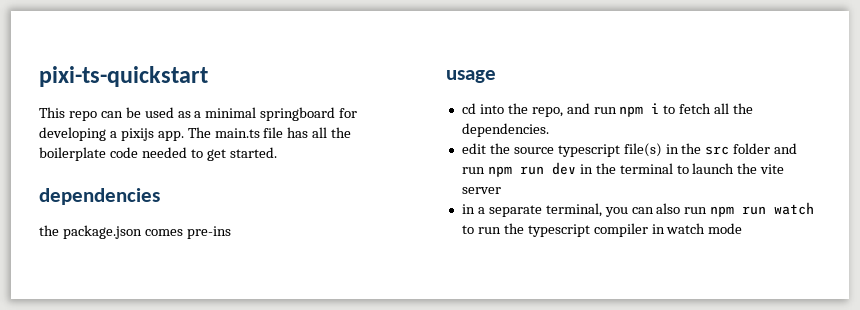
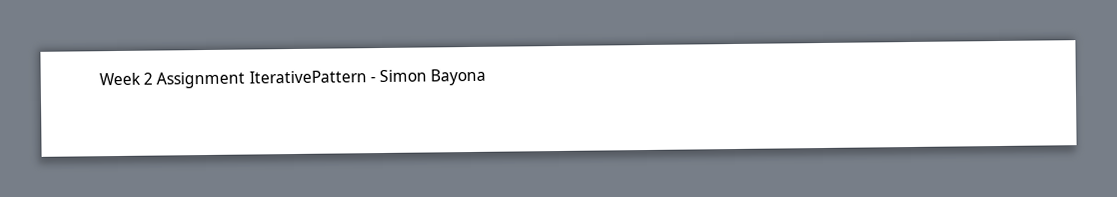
- pixi-ts-quickstart
- This repo can be used as a minimal springboard for developing a pixijs app. The main.ts file has all the boilerplate code needed to get started.
- dependencies
- the package.json comes pre-ins
- usage
- cd into the repo, and run npm i to fetch all the dependencies.
- edit the source typescript file(s) in the src folder and run npm run dev in the terminal to launch the vite server
- in a separate terminal, you can also run npm run watch to run the typescript compiler in watch mode
+ Week 2 Assignment IterativePattern - Simon Bayona

